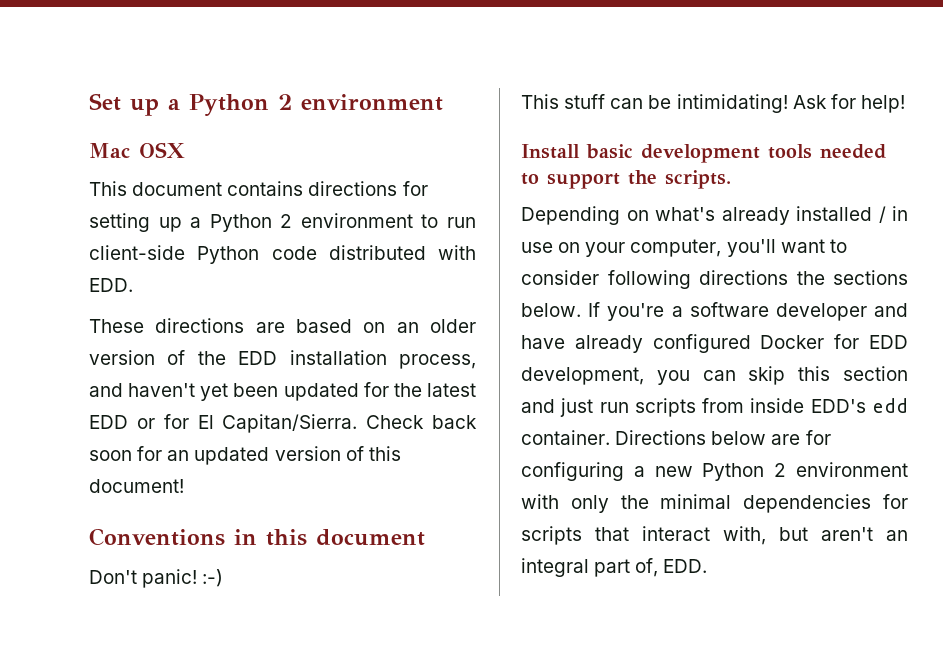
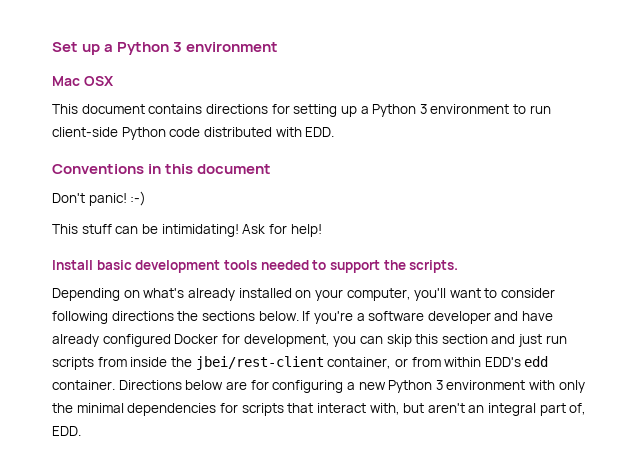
- Set up a Python 2 environment
+ Set up a Python 3 environment
- This document contains directions for setting up a Python 2 environment to run client-side Python code distributed with EDD.
+ This document contains directions for setting up a Python 3 environment to run client-side Python code distributed with EDD.
- These directions are based on an older version of the EDD installation process, and haven't yet been updated for the latest EDD or for El Capitan/Sierra. Check back soon for an updated version of this document!
- Depending on what's already installed / in use on your computer, you'll want to consider following directions the sections below.
+ Depending on what's already installed on your computer, you'll want to consider following directions the sections below.
- If you're a software developer and have already configured Docker for EDD development, you can skip this section and just run scripts from inside EDD's edd container.
+ If you're a software developer and have already configured Docker for development, you can skip this section and just run scripts from inside the jbei/rest-client container, or from within EDD's edd container.
- Directions below are for configuring a new Python 2 environment with only the minimal dependencies for scripts that interact with, but aren't an integral part of, EDD.
+ Directions below are for configuring a new Python 3 environment with only the minimal dependencies for scripts that interact with, but aren't an integral part of, EDD.

